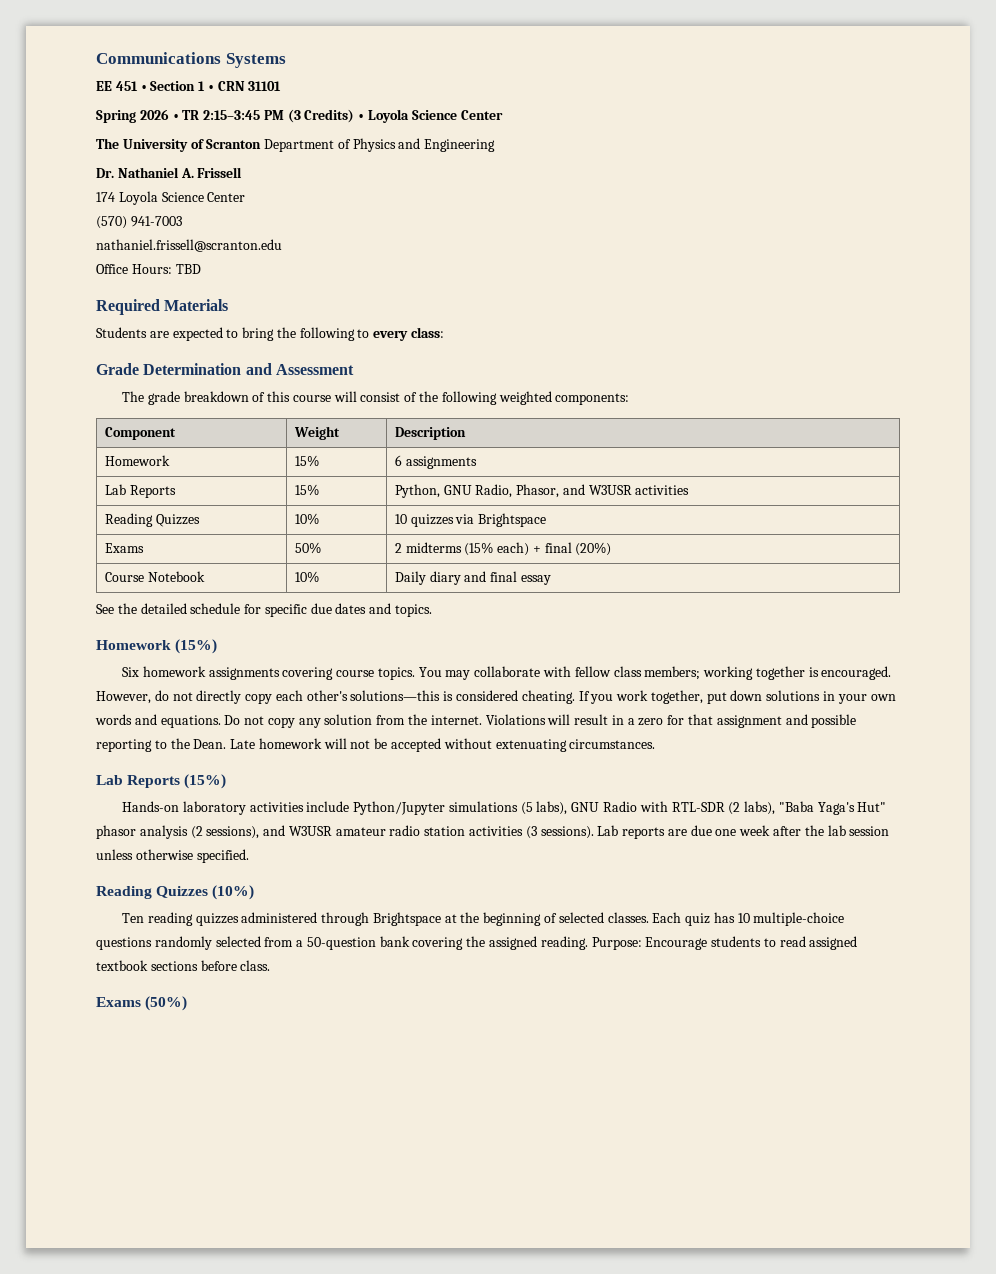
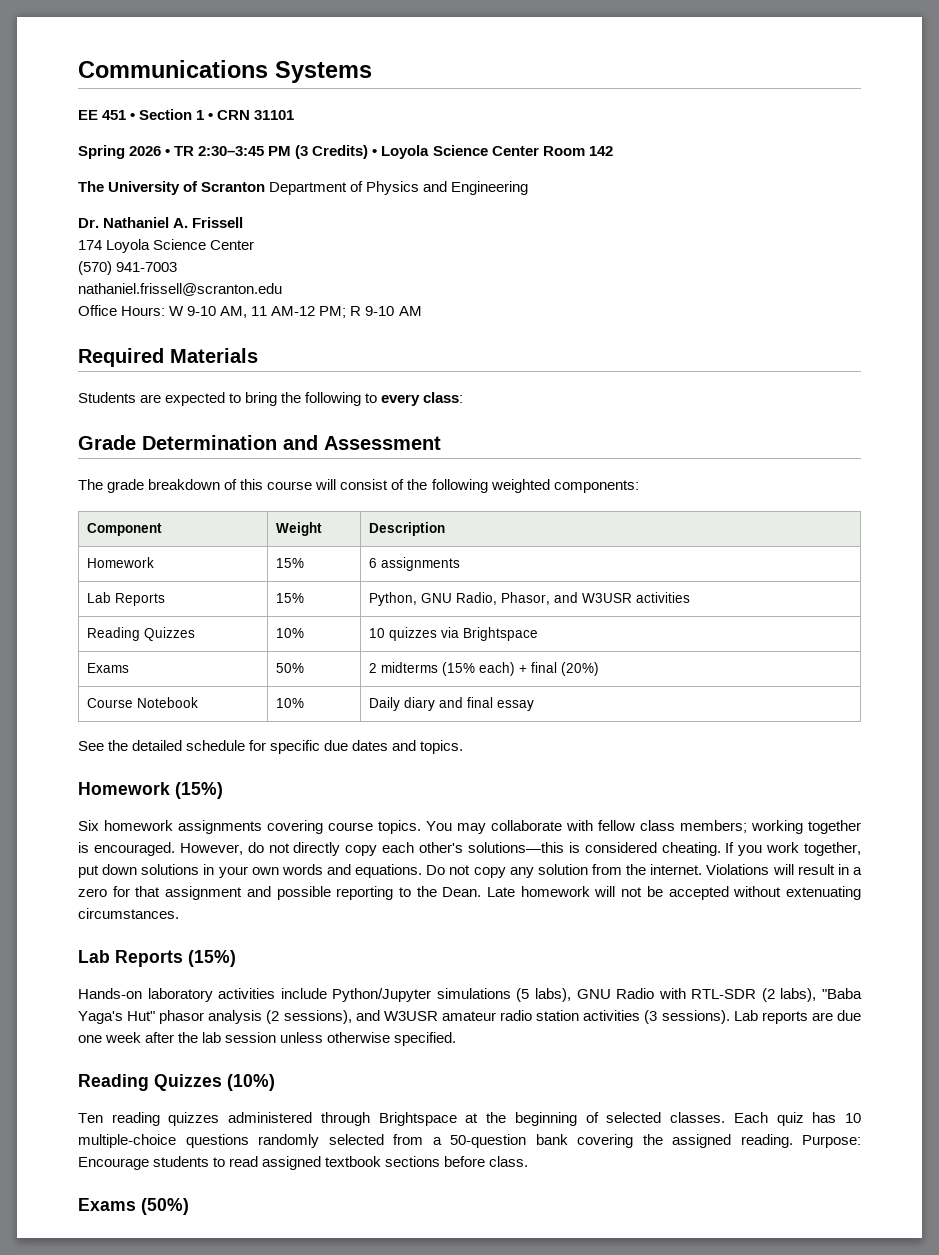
- Spring 2026 • TR 2:15–3:45 PM (3 Credits) • Loyola Science Center
+ Spring 2026 • TR 2:30–3:45 PM (3 Credits) • Loyola Science Center Room 142
- Office Hours: TBD
+ Office Hours: W 9-10 AM, 11 AM-12 PM; R 9-10 AM

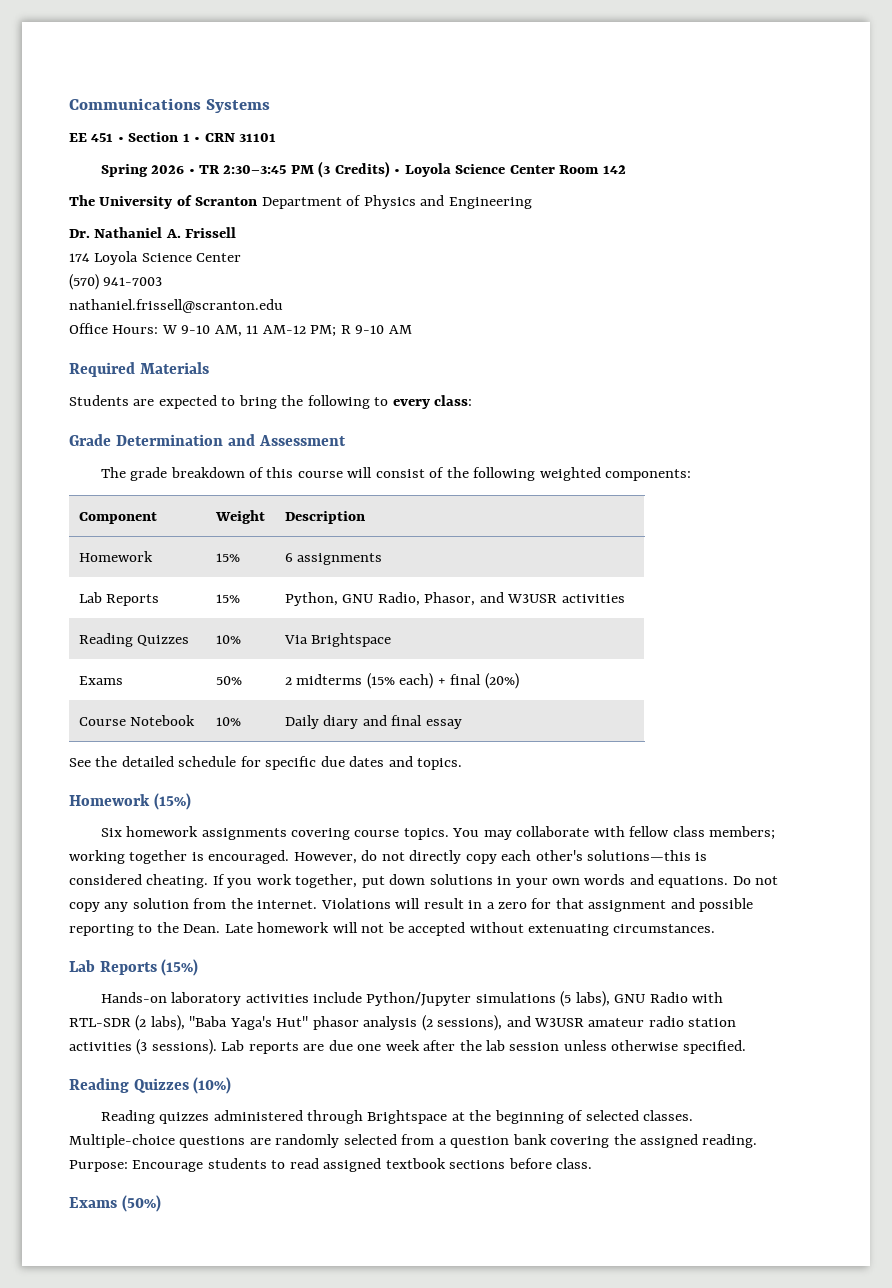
- Reading Quizzes | 10% | 10 quizzes via Brightspace
+ Reading Quizzes | 10% | Via Brightspace
- Ten reading quizzes administered through Brightspace at the beginning of selected classes.
+ Reading quizzes administered through Brightspace at the beginning of selected classes.
- Each quiz has 10 multiple-choice questions randomly selected from a 50-question bank covering the assigned reading.
+ Multiple-choice questions are randomly selected from a question bank covering the assigned reading.

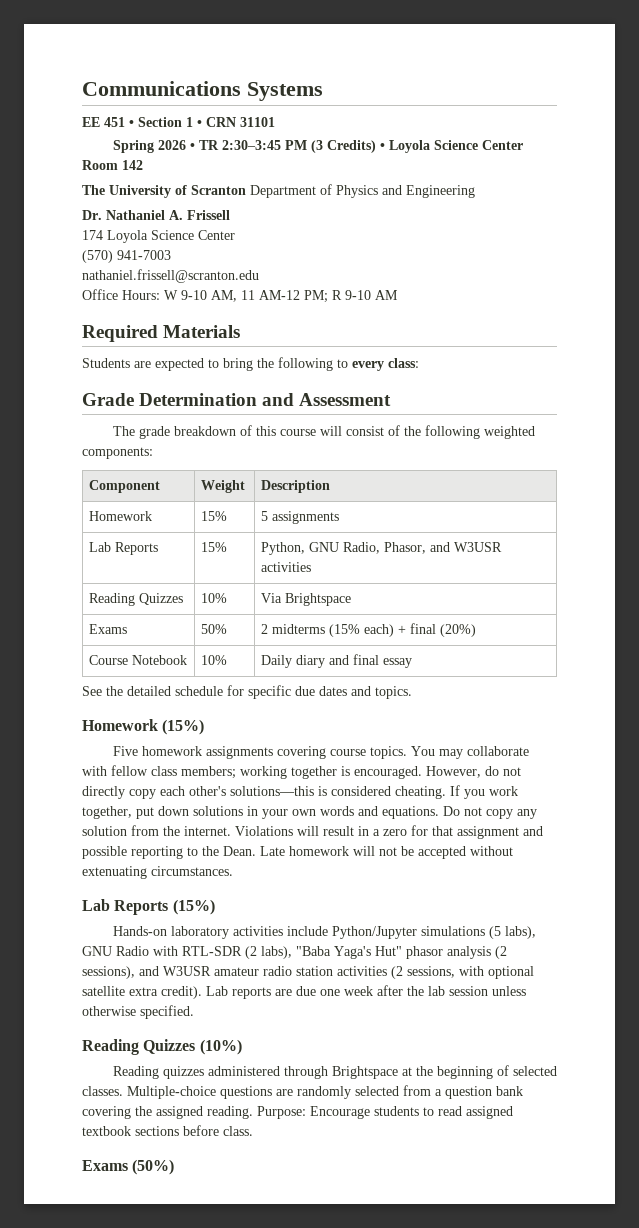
- Homework | 15% | 6 assignments
+ Homework | 15% | 5 assignments
- Six homework assignments covering course topics.
+ Five homework assignments covering course topics.
- Hands-on laboratory activities include Python/Jupyter simulations (5 labs), GNU Radio with RTL-SDR (2 labs), "Baba Yaga's Hut" phasor analysis (2 sessions), and W3USR amateur radio station activities (3 sessions).
+ Hands-on laboratory activities include Python/Jupyter simulations (5 labs), GNU Radio with RTL-SDR (2 labs), "Baba Yaga's Hut" phasor analysis (2 sessions), and W3USR amateur radio station activities (2 sessions, with optional satellite extra credit).

